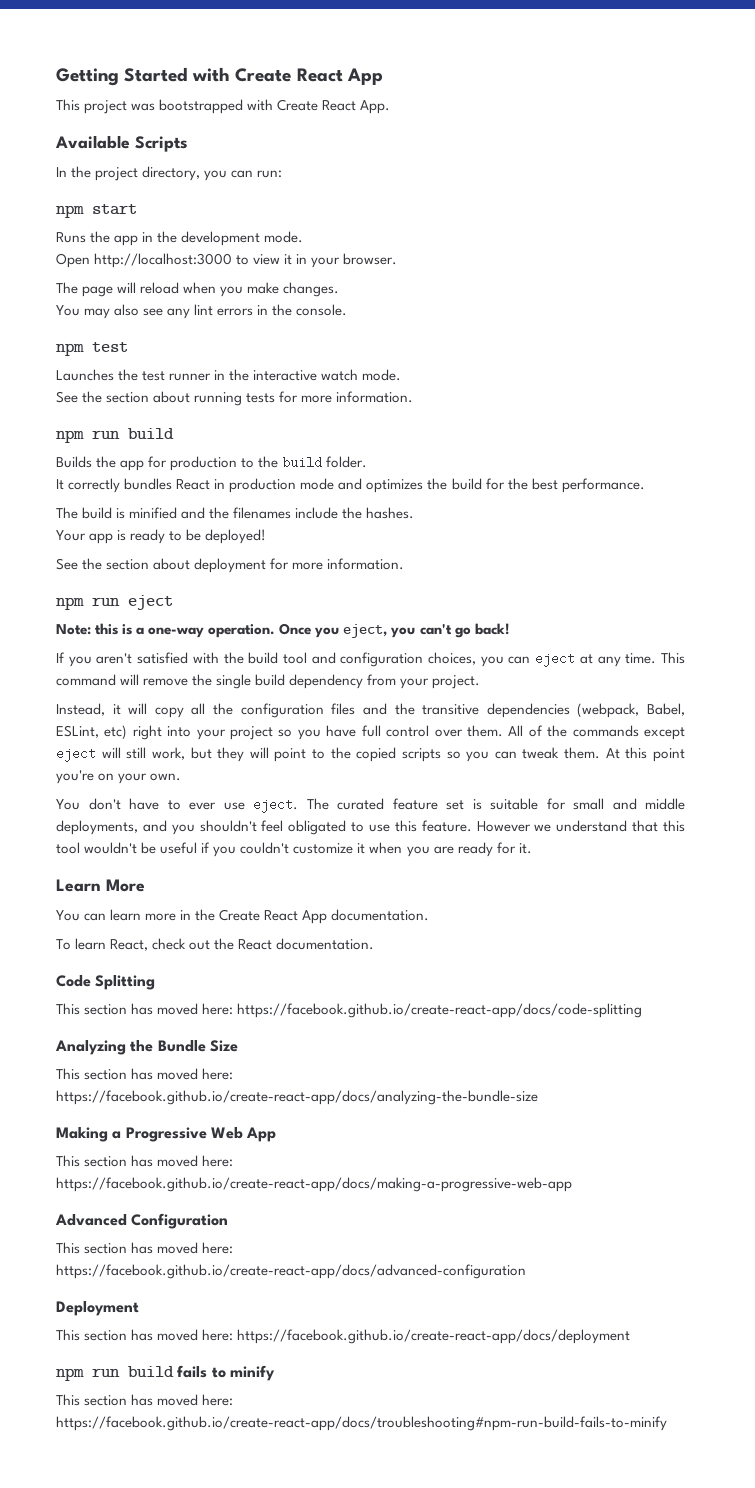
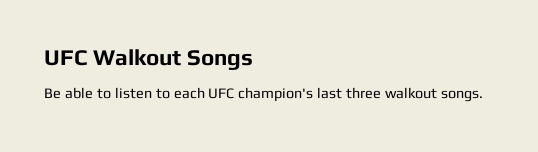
- Getting Started with Create React App
- This project was bootstrapped with Create React App.
- Available Scripts
- In the project directory, you can run:
- npm start
- Runs the app in the development mode.
- Open http://localhost:3000 to view it in your browser.
- The page will reload when you make changes.
- You may also see any lint errors in the console.
- npm test
- Launches the test runner in the interactive watch mode.
- See the section about running tests for more information.
- npm run build
- Builds the app for production to the build folder.
- It correctly bundles React in production mode and optimizes the build for the best performance.
- The build is minified and the filenames include the hashes.
- Your app is ready to be deployed!
- See the section about deployment for more information.
- npm run eject
- Note: this is a one-way operation. Once you eject, you can't go back!
- If you aren't satisfied with the build tool and configuration choices, you can eject at any time. This command will remove the single build dependency from your project.
- Instead, it will copy all the configuration files and the transitive dependencies (webpack, Babel, ESLint, etc) right into your project so you have full control over them. All of the commands except eject will still work, but they will point to the copied scripts so you can tweak them. At this point you're on your own.
- You don't have to ever use eject. The curated feature set is suitable for small and middle deployments, and you shouldn't feel obligated to use this feature. However we understand that this tool wouldn't be useful if you couldn't customize it when you are ready for it.
- Learn More
- You can learn more in the Create React App documentation.
- To learn React, check out the React documentation.
- Code Splitting
- This section has moved here: https://facebook.github.io/create-react-app/docs/code-splitting
- Analyzing the Bundle Size
- This section has moved here: https://facebook.github.io/create-react-app/docs/analyzing-the-bundle-size
- Making a Progressive Web App
- This section has moved here: https://facebook.github.io/create-react-app/docs/making-a-progressive-web-app
- Advanced Configuration
- This section has moved here: https://facebook.github.io/create-react-app/docs/advanced-configuration
- Deployment
- This section has moved here: https://facebook.github.io/create-react-app/docs/deployment
- npm run build fails to minify
- This section has moved here: https://facebook.github.io/create-react-app/docs/troubleshooting#npm-run-build-fails-to-minify
+ UFC Walkout Songs
+ Be able to listen to each UFC champion's last three walkout songs.

